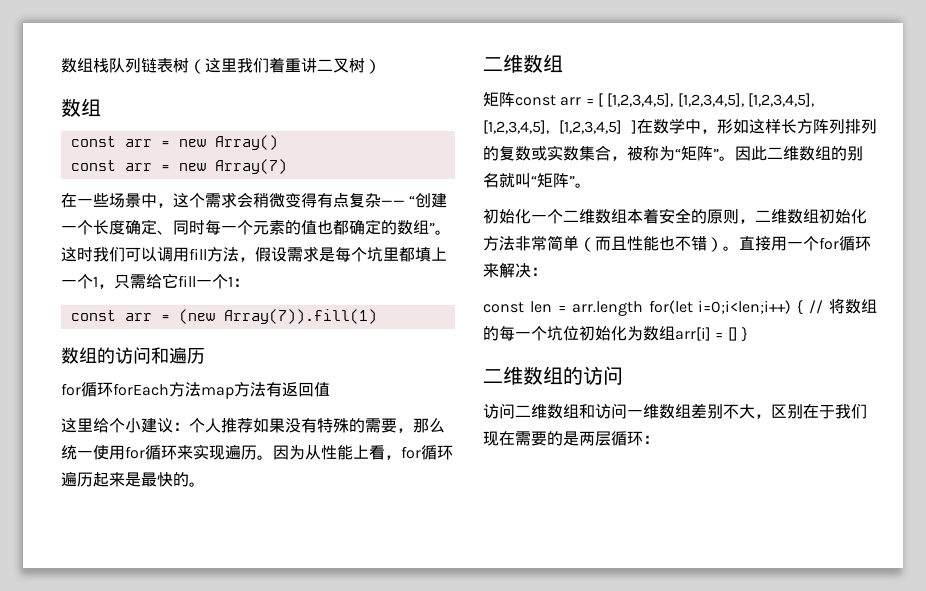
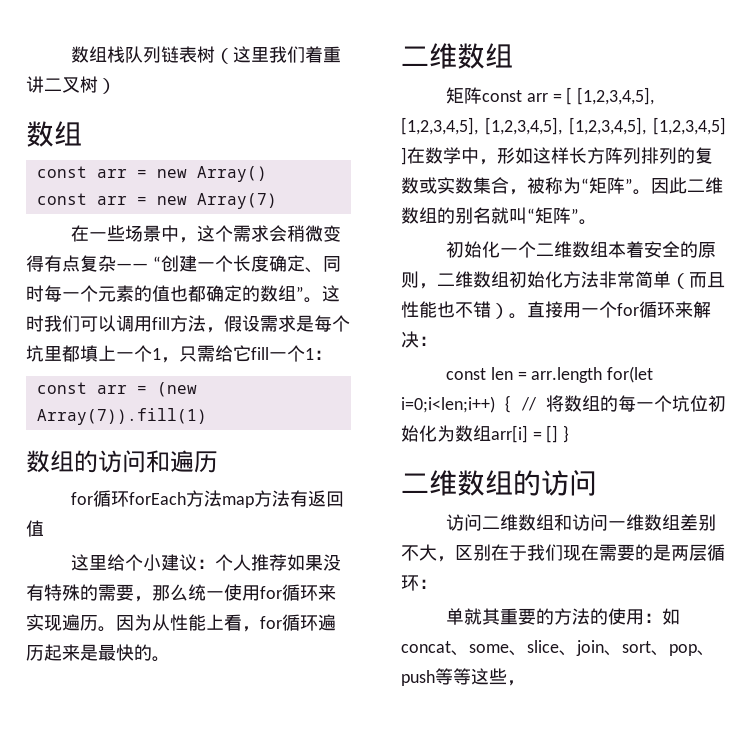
+ 单就其重要的方法的使用：如concat、some、slice、join、sort、pop、push等等这些，

